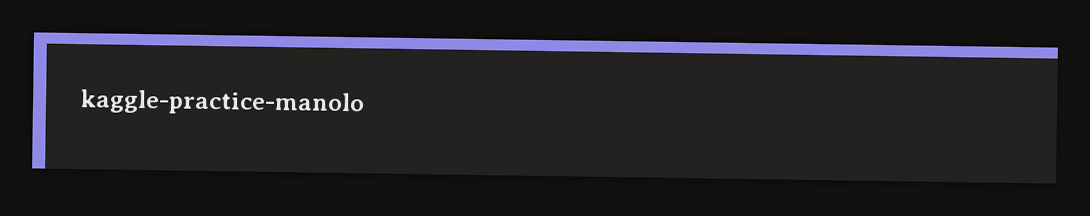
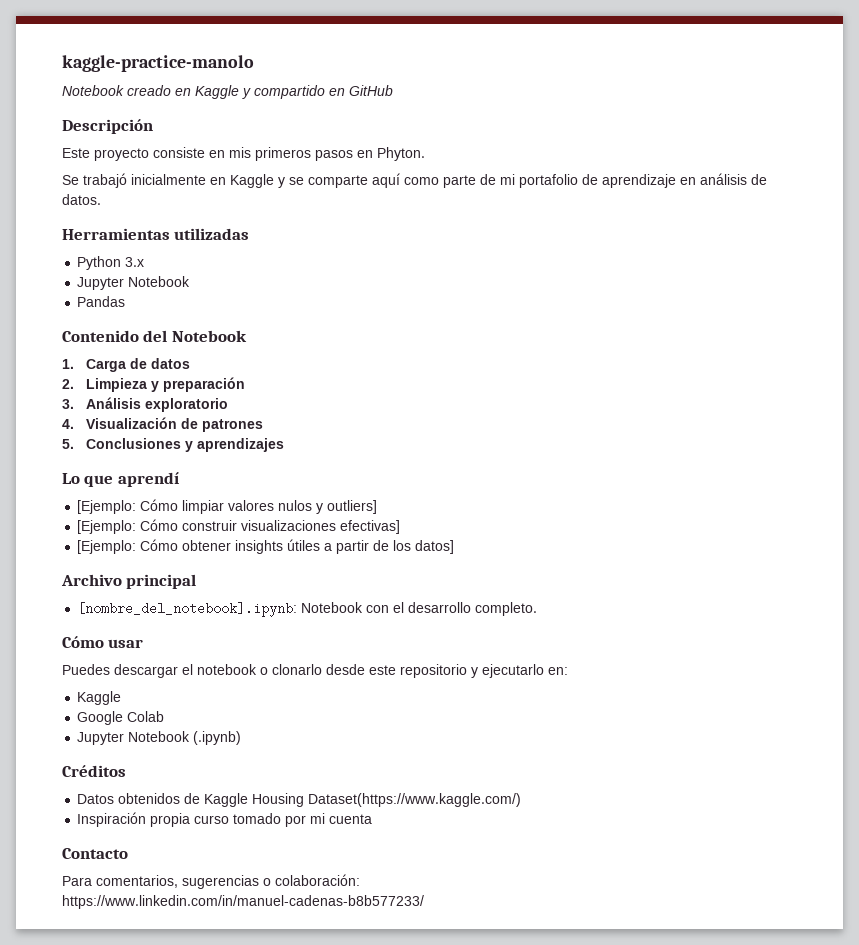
+ Notebook creado en Kaggle y compartido en GitHub
+ Descripción
+ Este proyecto consiste en mis primeros pasos en Phyton.
+ Se trabajó inicialmente en Kaggle y se comparte aquí como parte de mi portafolio de aprendizaje en análisis de datos.
+ Herramientas utilizadas
+ Python 3.x
+ Jupyter Notebook
+ Pandas
+ Contenido del Notebook
+ 1. Carga de datos
+ 2. Limpieza y preparación
+ 3. Análisis exploratorio
+ 4. Visualización de patrones
+ 5. Conclusiones y aprendizajes
+ Lo que aprendí
+ [Ejemplo: Cómo limpiar valores nulos y outliers]
+ [Ejemplo: Cómo construir visualizaciones efectivas]
+ [Ejemplo: Cómo obtener insights útiles a partir de los datos]
+ Archivo principal
+ [nombre_del_notebook].ipynb: Notebook con el desarrollo completo.
+ Cómo usar
+ Puedes descargar el notebook o clonarlo desde este repositorio y ejecutarlo en:
+ Kaggle
+ Google Colab
+ Jupyter Notebook (.ipynb)
+ Créditos
+ Datos obtenidos de Kaggle Housing Dataset(https://www.kaggle.com/)
+ Inspiración propia curso tomado por mi cuenta
+ Contacto
+ Para comentarios, sugerencias o colaboración:
+ https://www.linkedin.com/in/manuel-cadenas-b8b577233/

